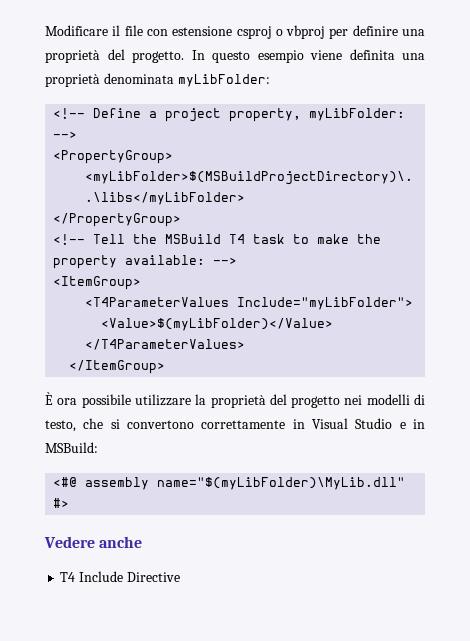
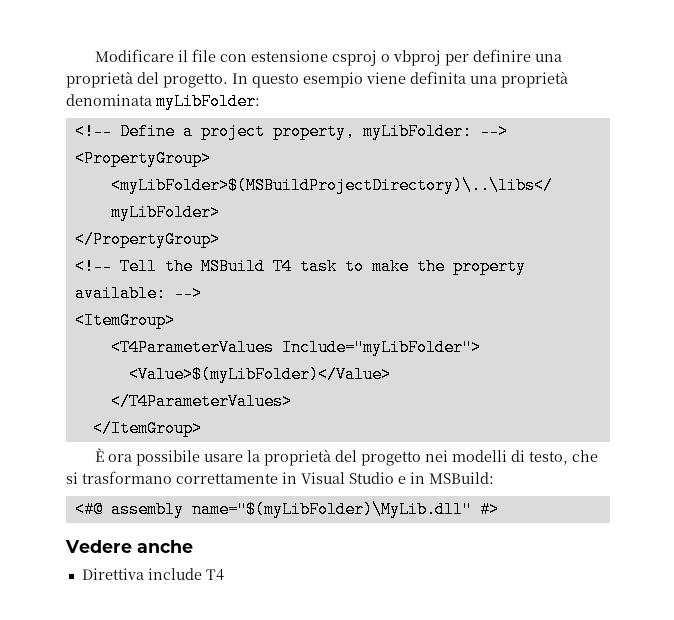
- È ora possibile utilizzare la proprietà del progetto nei modelli di testo, che si convertono correttamente in Visual Studio e in MSBuild:
+ È ora possibile usare la proprietà del progetto nei modelli di testo, che si trasformano correttamente in Visual Studio e in MSBuild:
- T4 Include Directive
+ Direttiva include T4

